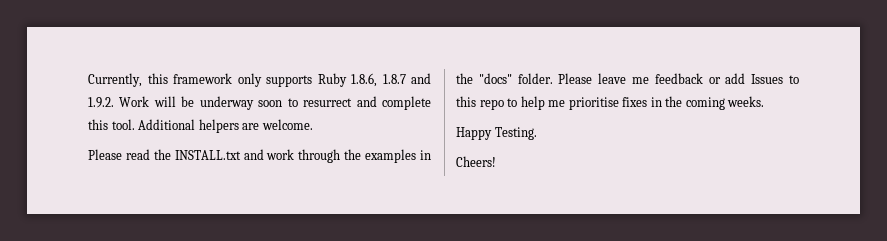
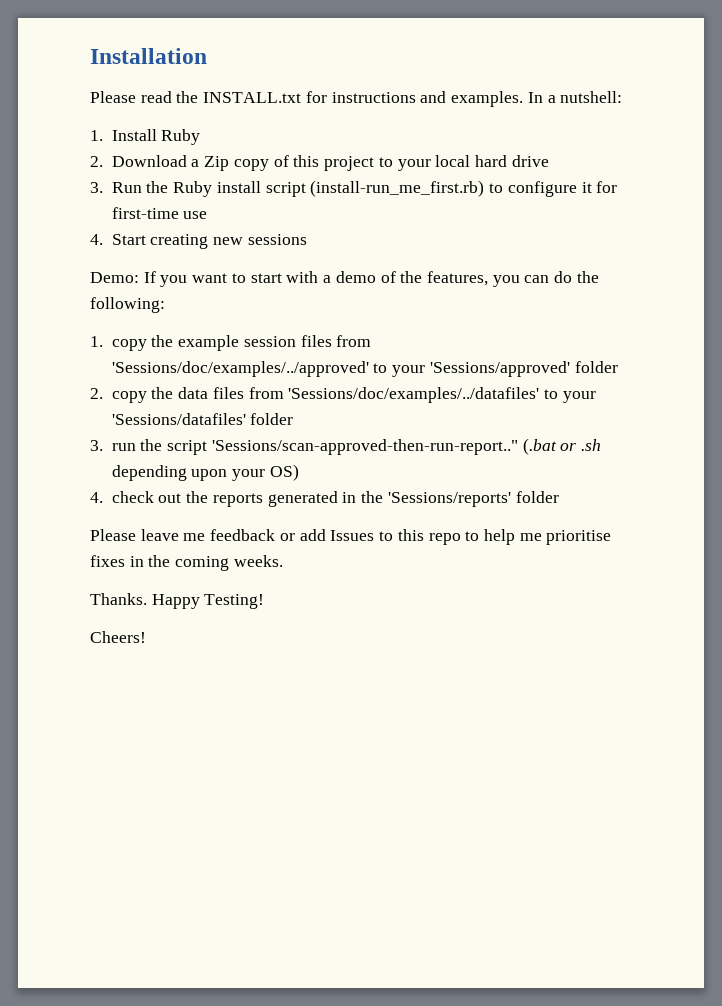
- Currently, this framework only supports Ruby 1.8.6, 1.8.7 and 1.9.2. Work will be underway soon to resurrect and complete this tool. Additional helpers are welcome.
- Please read the INSTALL.txt and work through the examples in the "docs" folder. Please leave me feedback or add Issues to this repo to help me prioritise fixes in the coming weeks.
+ Installation
+ Please read the INSTALL.txt for instructions and examples. In a nutshell:
+ 1. Install Ruby
+ 2. Download a Zip copy of this project to your local hard drive
+ 3. Run the Ruby install script (install-run_me_first.rb) to configure it for first-time use
+ 4. Start creating new sessions
+ Demo: If you want to start with a demo of the features, you can do the following:
+ 1. copy the example session files from 'Sessions/doc/examples/../approved' to your 'Sessions/approved' folder
+ 2. copy the data files from 'Sessions/doc/examples/../datafiles' to your 'Sessions/datafiles' folder
+ 3. run the script 'Sessions/scan-approved-then-run-report.." (.bat or .sh depending upon your OS)
+ 4. check out the reports generated in the 'Sessions/reports' folder
+ Please leave me feedback or add Issues to this repo to help me prioritise fixes in the coming weeks.
- Happy Testing.
+ Thanks. Happy Testing!

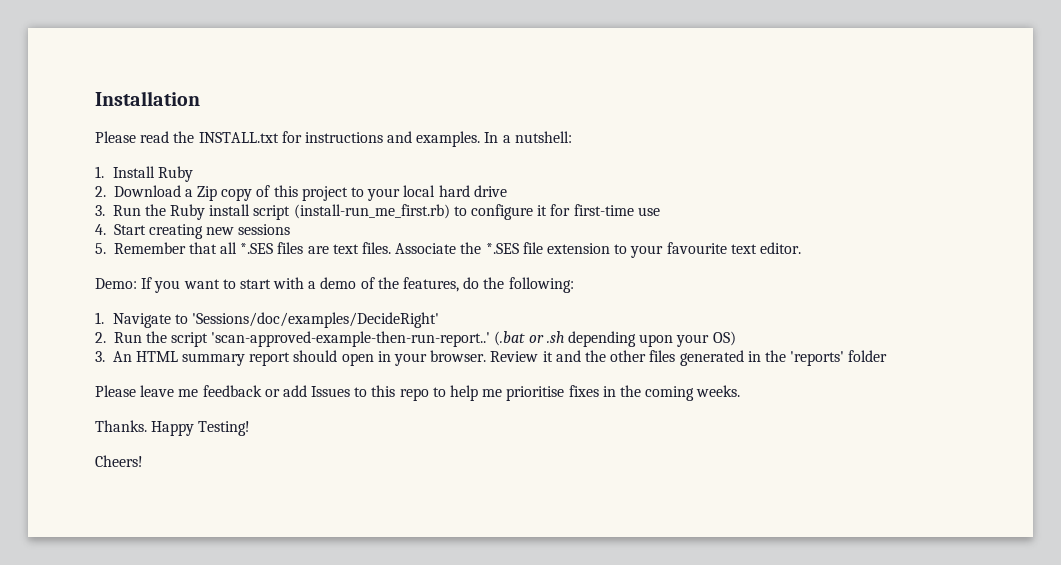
+ 5. Remember that all *.SES files are text files. Associate the *.SES file extension to your favourite text editor.
- Demo: If you want to start with a demo of the features, you can do the following:
+ Demo: If you want to start with a demo of the features, do the following:
- 1. copy the example session files from 'Sessions/doc/examples/../approved' to your 'Sessions/approved' folder
- 2. copy the data files from 'Sessions/doc/examples/../datafiles' to your 'Sessions/datafiles' folder
- 3. run the script 'Sessions/scan-approved-then-run-report.."
+ 1. Navigate to 'Sessions/doc/examples/DecideRight'
+ 2. Run the script 'scan-approved-example-then-run-report..'
- 4. check out the reports generated in the 'Sessions/reports' folder
+ 3. An HTML summary report should open in your browser. Review it and the other files generated in the 'reports' folder

